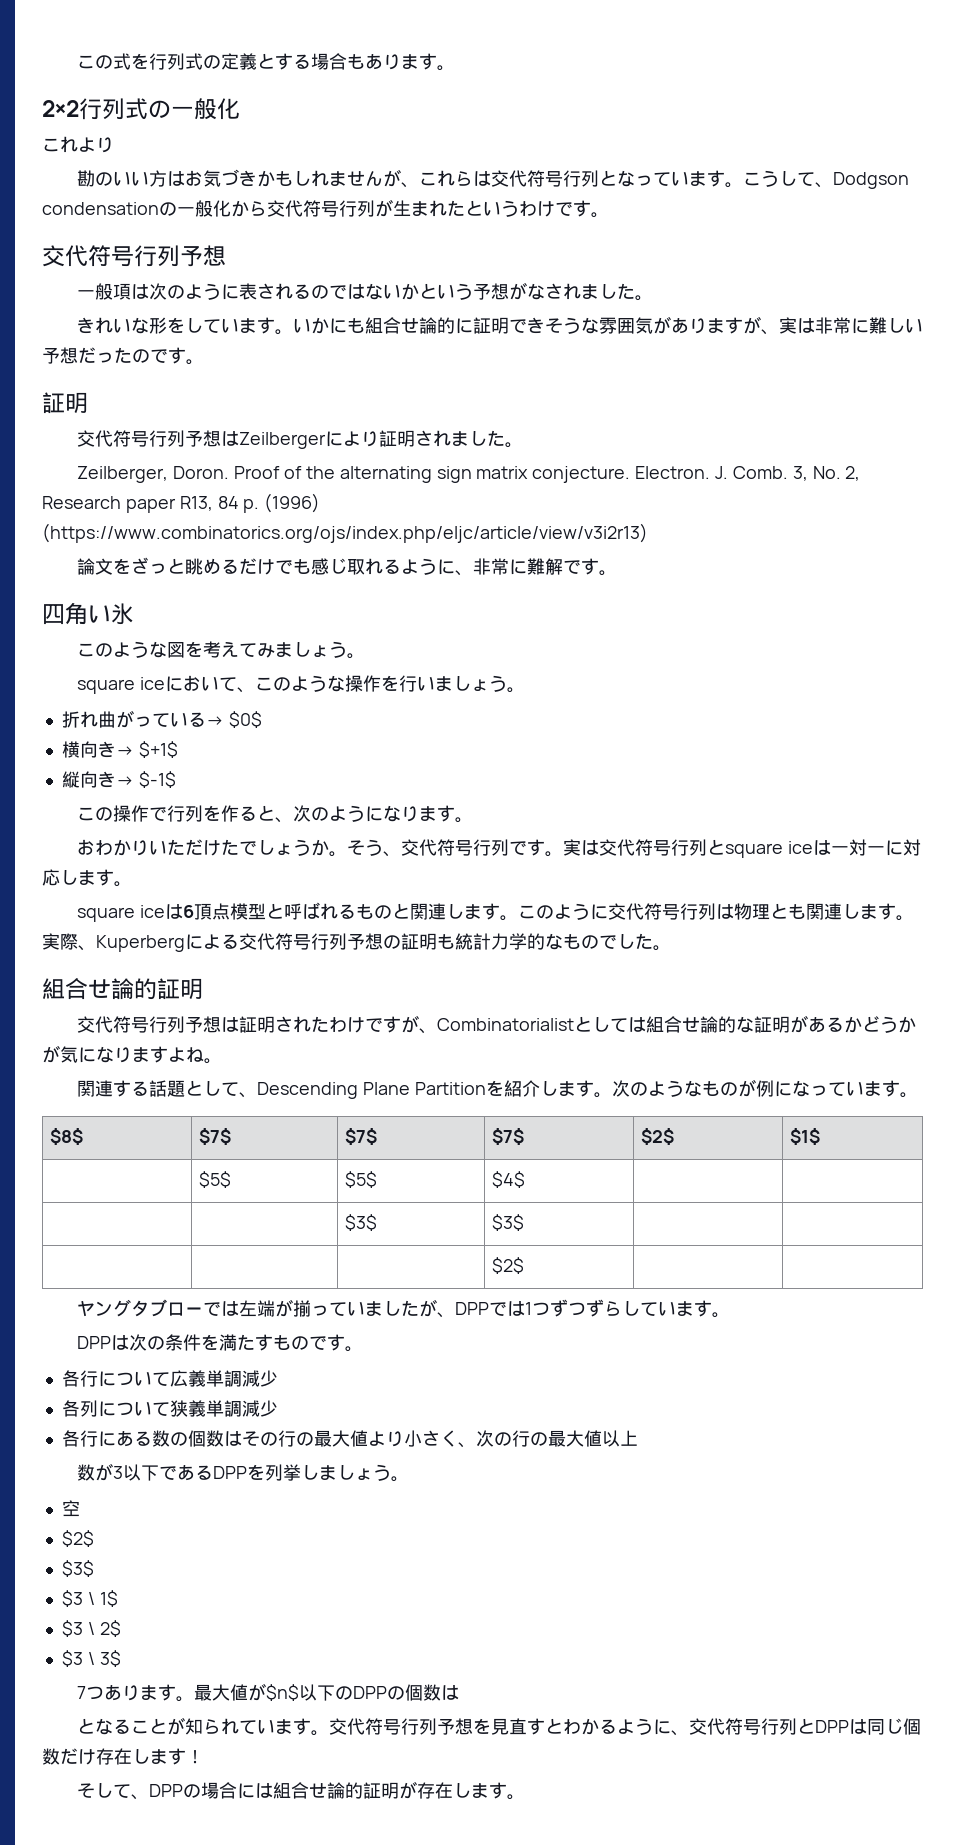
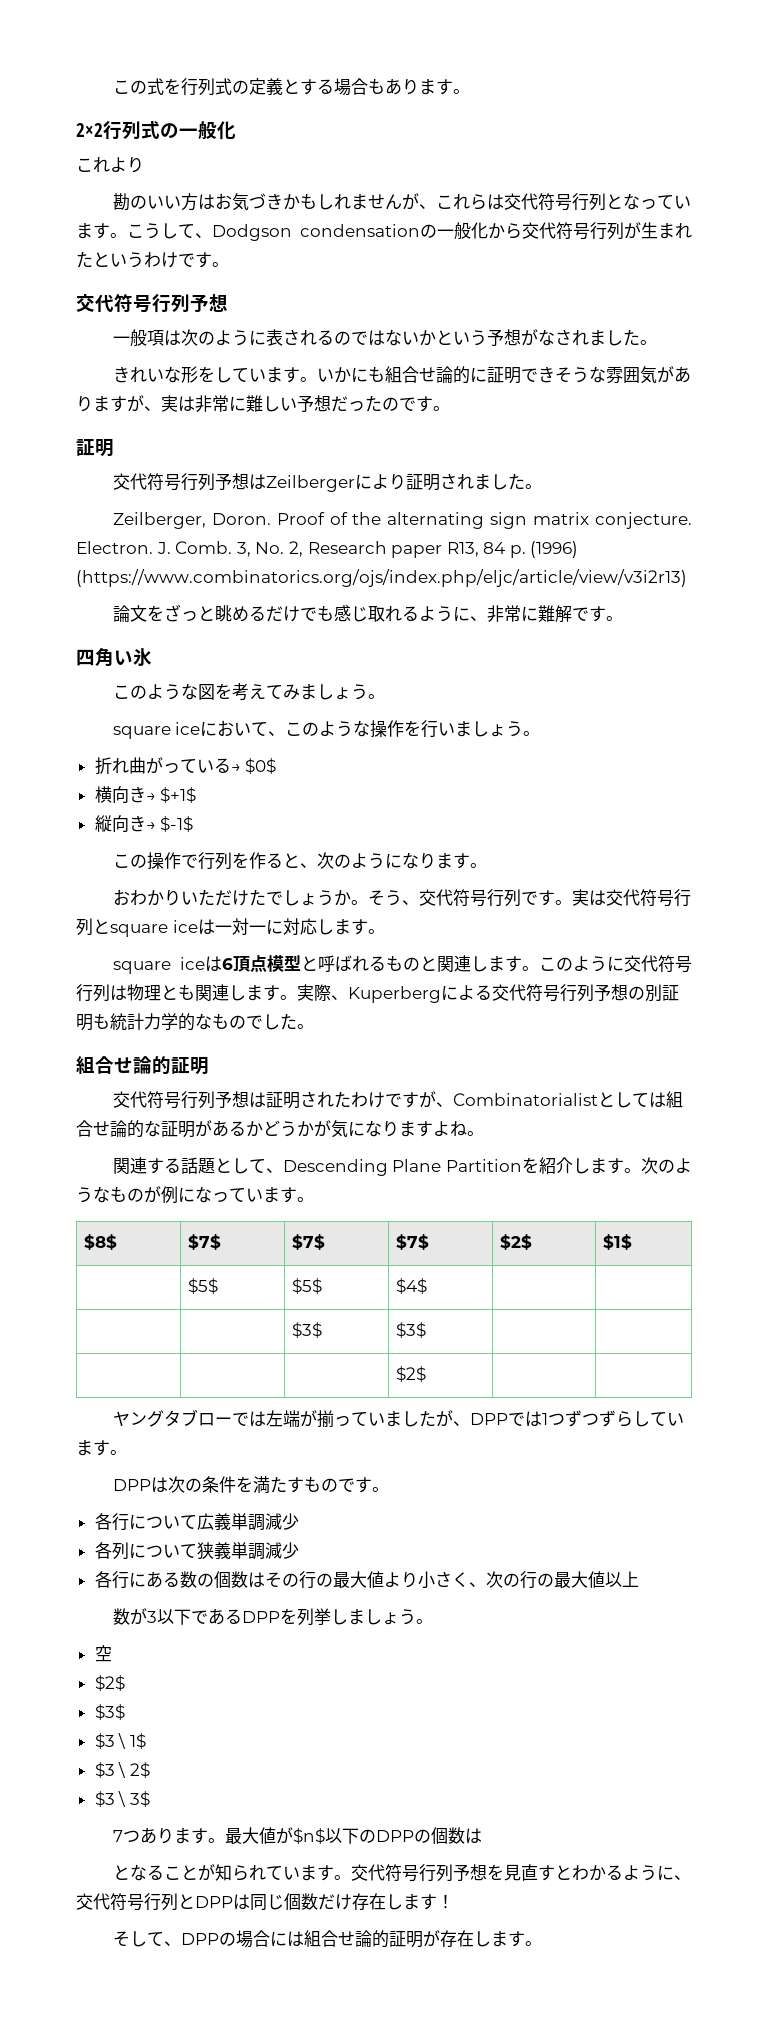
- 実際、Kuperbergによる交代符号行列予想の証明も統計力学的なものでした。
+ 実際、Kuperbergによる交代符号行列予想の別証明も統計力学的なものでした。

